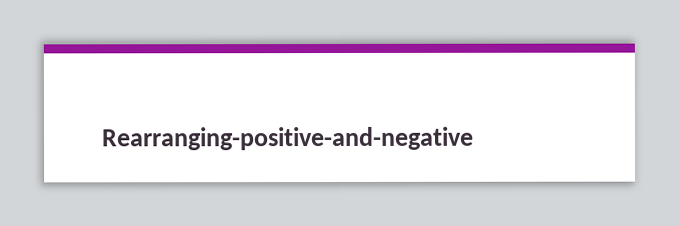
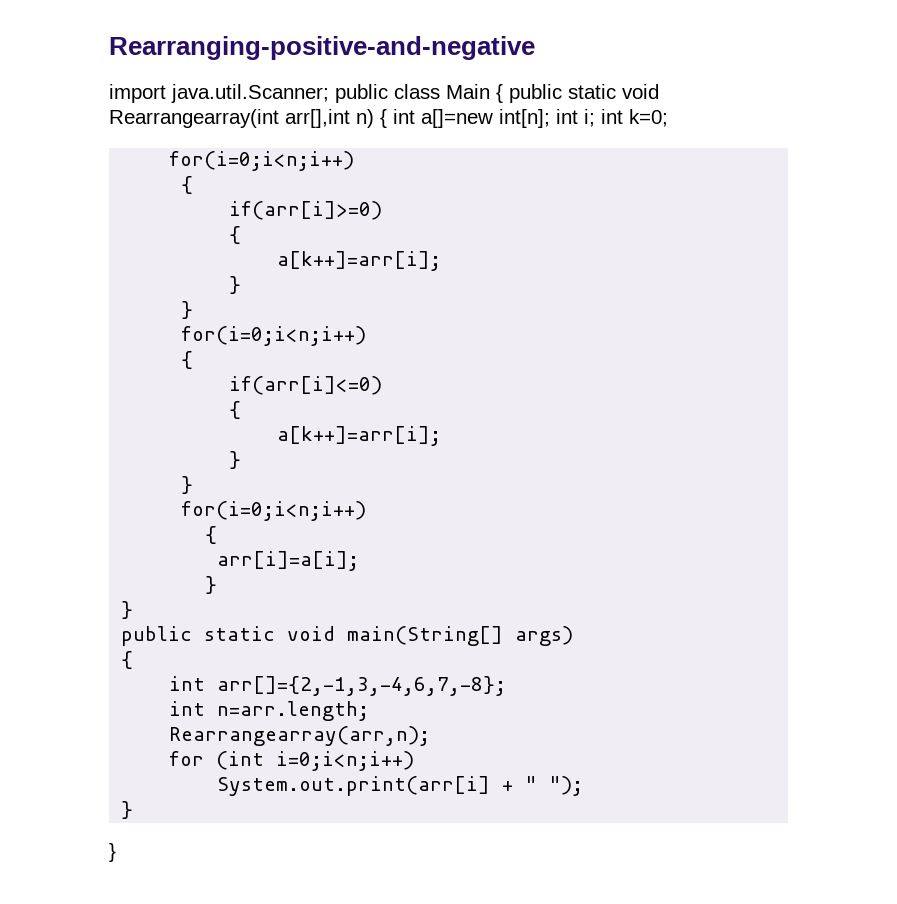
+ import java.util.Scanner; public class Main { public static void Rearrangearray(int arr[],int n) { int a[]=new int[n]; int i; int k=0;
+ for(i=0;i<n;i++)
+ {
+ if(arr[i]>=0)
+ {
+ a[k++]=arr[i];
+ }
+ }
+ for(i=0;i<n;i++)
+ {
+ if(arr[i]<=0)
+ {
+ a[k++]=arr[i];
+ }
+ }
+ for(i=0;i<n;i++)
+ {
+ arr[i]=a[i];
+ }
+ }
+ public static void main(String[] args)
+ {
+ int arr[]={2,-1,3,-4,6,7,-8};
+ int n=arr.length;
+ Rearrangearray(arr,n);
+ for (int i=0;i<n;i++)
+ System.out.print(arr[i] + " ");
+ }
+ }

